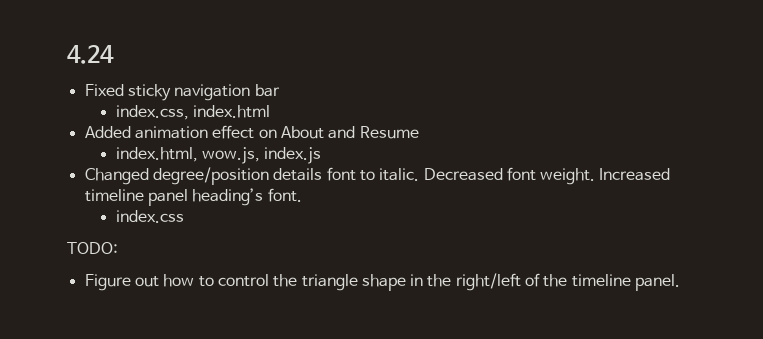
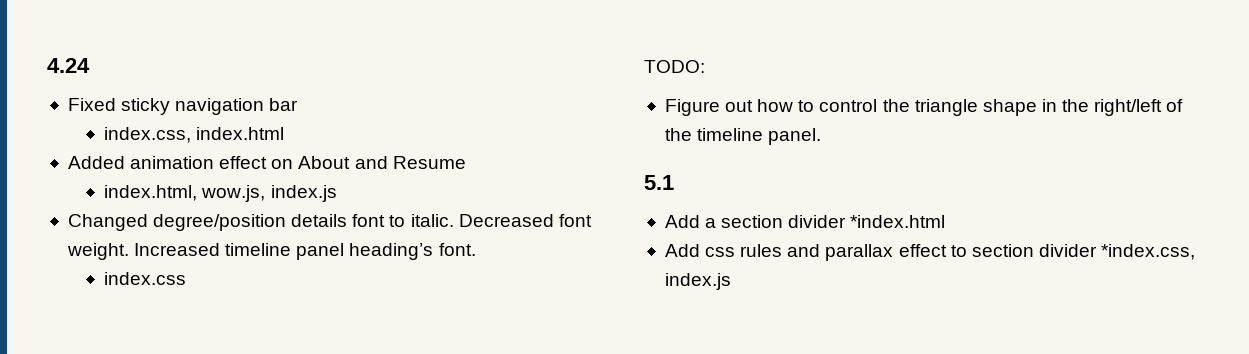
+ 5.1
+ Add a section divider *index.html
+ Add css rules and parallax effect to section divider *index.css, index.js

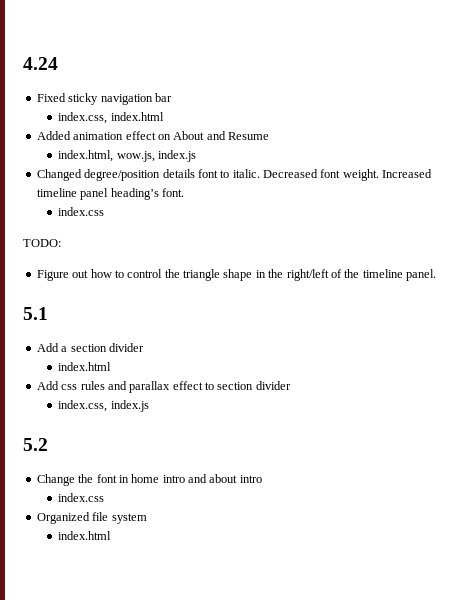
- Add a section divider *index.html
+ Add a section divider
+ index.html
- Add css rules and parallax effect to section divider *index.css, index.js
+ Add css rules and parallax effect to section divider
+ index.css, index.js
+ 5.2
+ Change the font in home intro and about intro
+ index.css
+ Organized file system
+ index.html

